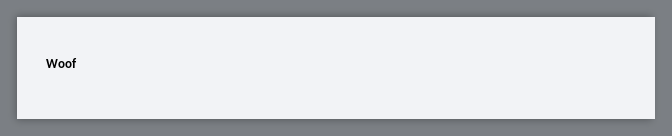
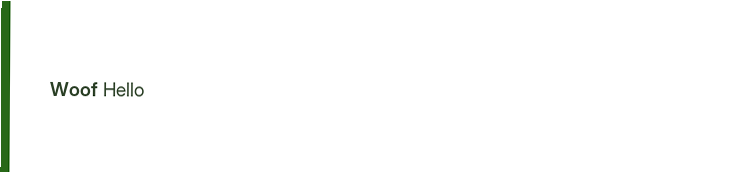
- Woof
+ Woof Hello

